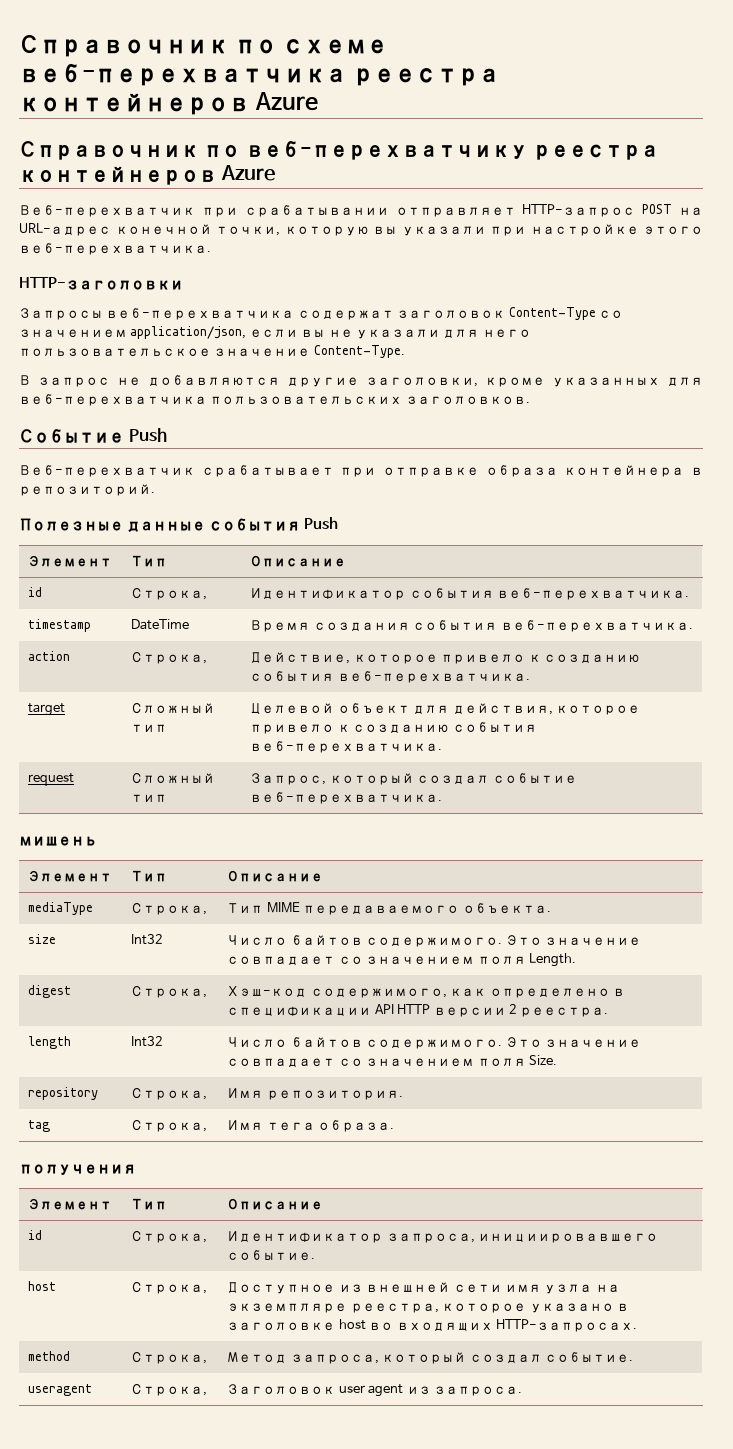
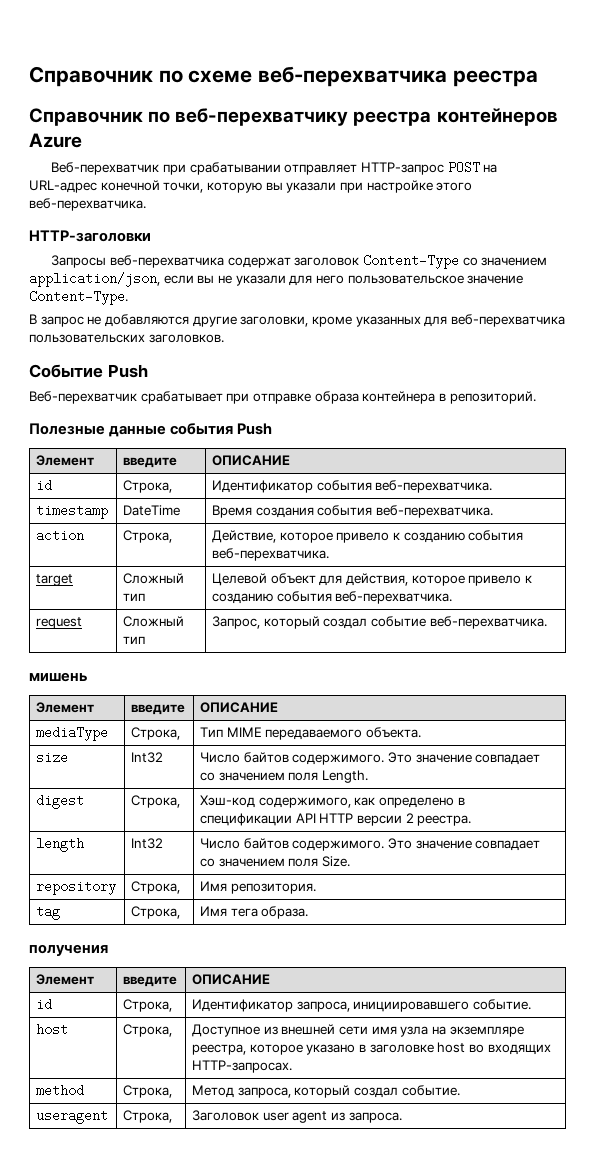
- Справочник по схеме веб-перехватчика реестра контейнеров Azure
+ Справочник по схеме веб-перехватчика реестра
  Полезные данные события Push
- Элемент | Тип | Описание
+ Элемент | введите | ОПИСАНИЕ
  мишень
- Элемент | Тип | Описание
+ Элемент | введите | ОПИСАНИЕ
  получения
- Элемент | Тип | Описание
+ Элемент | введите | ОПИСАНИЕ

